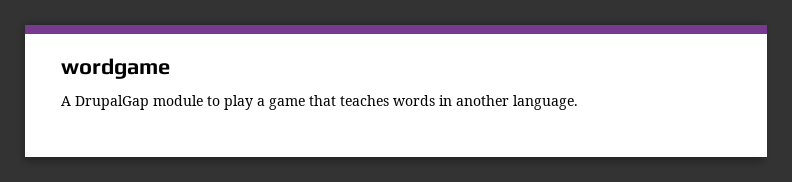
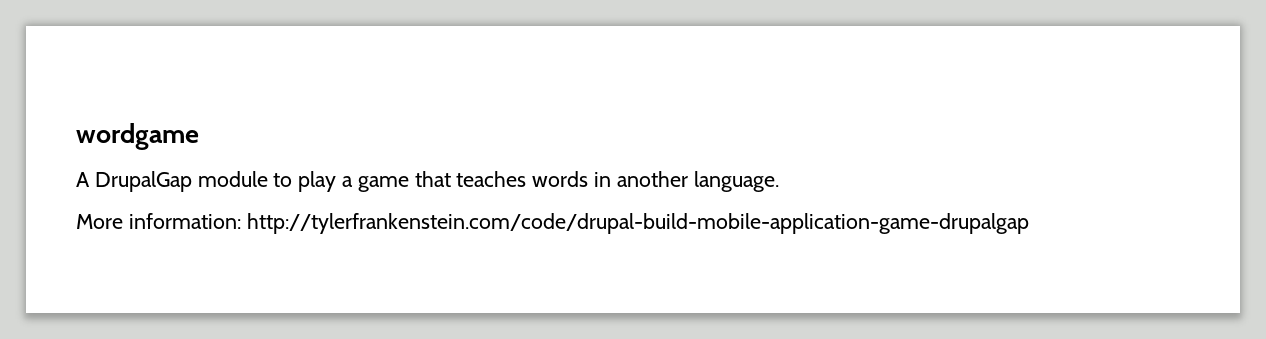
+ More information: http://tylerfrankenstein.com/code/drupal-build-mobile-application-game-drupalgap

